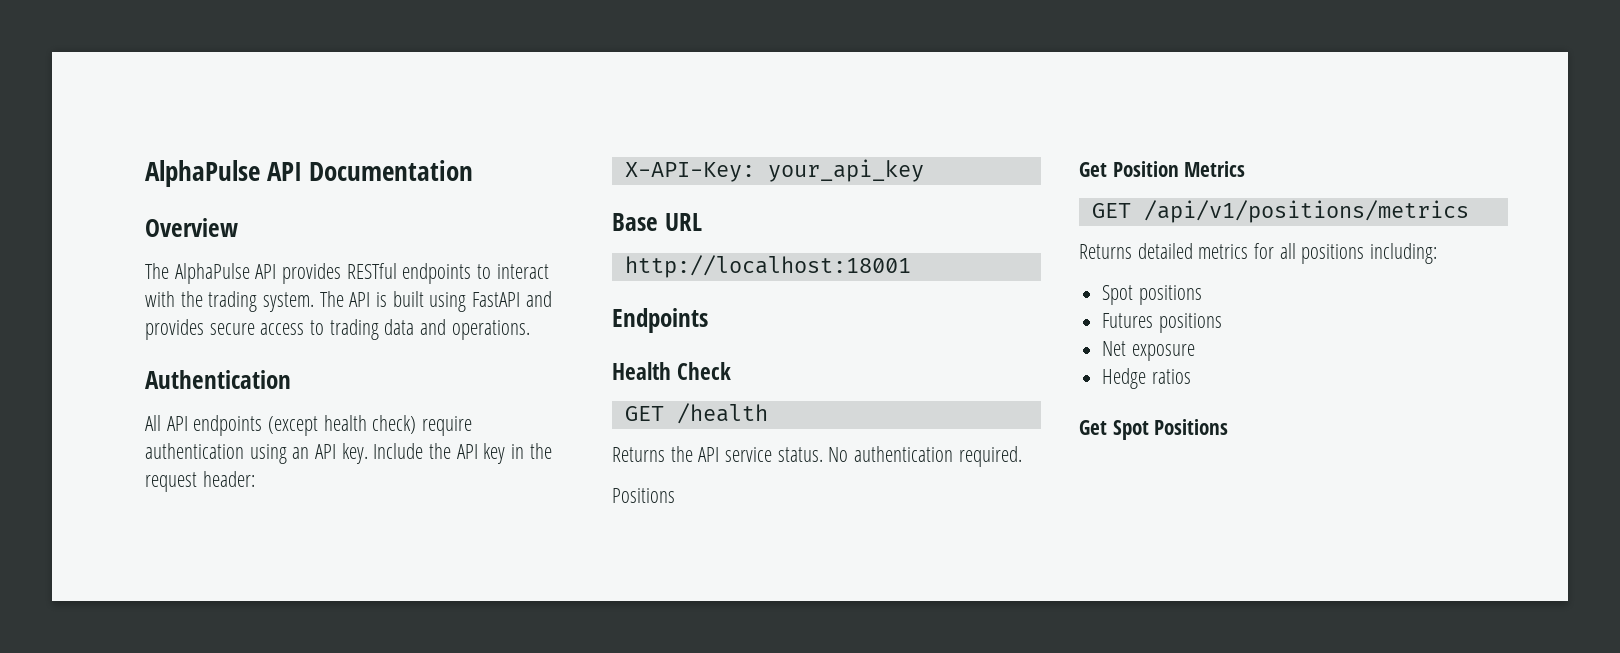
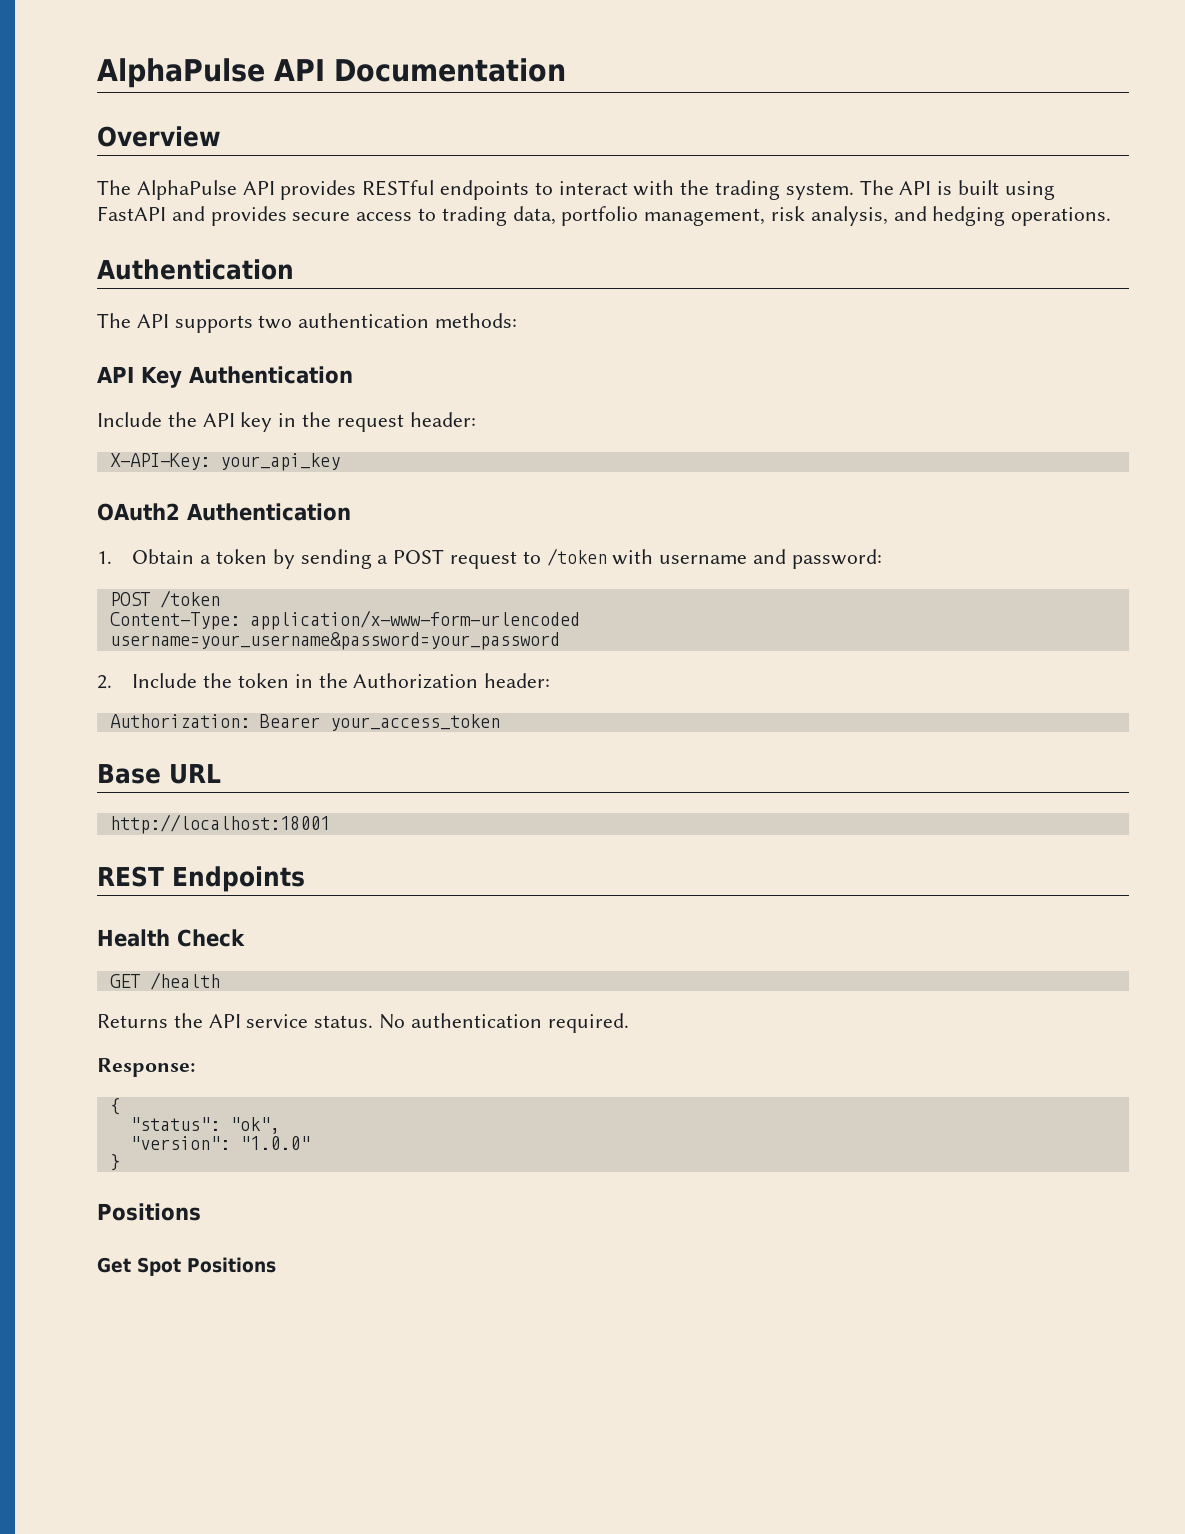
- The API is built using FastAPI and provides secure access to trading data and operations.
+ The API is built using FastAPI and provides secure access to trading data, portfolio management, risk analysis, and hedging operations.
  Authentication
- All API endpoints (except health check) require authentication using an API key. Include the API key in the request header:
+ The API supports two authentication methods:
+ API Key Authentication
+ Include the API key in the request header:
+ OAuth2 Authentication
+ 1. Obtain a token by sending a POST request to /token with username and password:
+ POST /token
+ Content-Type: application/x-www-form-urlencoded
+ username=your_username&password=your_password
+ 2. Include the token in the Authorization header:
+ Authorization: Bearer your_access_token
- Endpoints
+ REST Endpoints
  No authentication required.
+ Response:
+ {
+ "status": "ok",
+ "version": "1.0.0"
+ }
  Positions
- Get Position Metrics
- GET /api/v1/positions/metrics
- Returns detailed metrics for all positions including:
- Spot positions
- Futures positions
- Net exposure
- Hedge ratios

